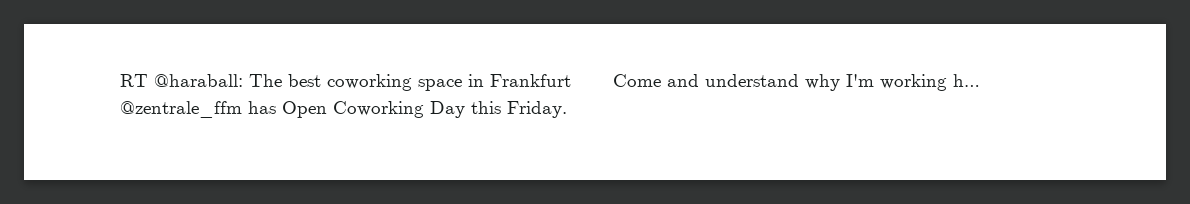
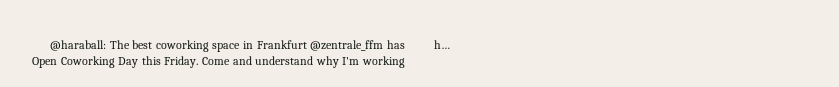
- RT @haraball: The best coworking space in Frankfurt @zentrale_ffm has Open Coworking Day this Friday.
+ @haraball: The best coworking space in Frankfurt @zentrale_ffm has Open Coworking Day this Friday.

